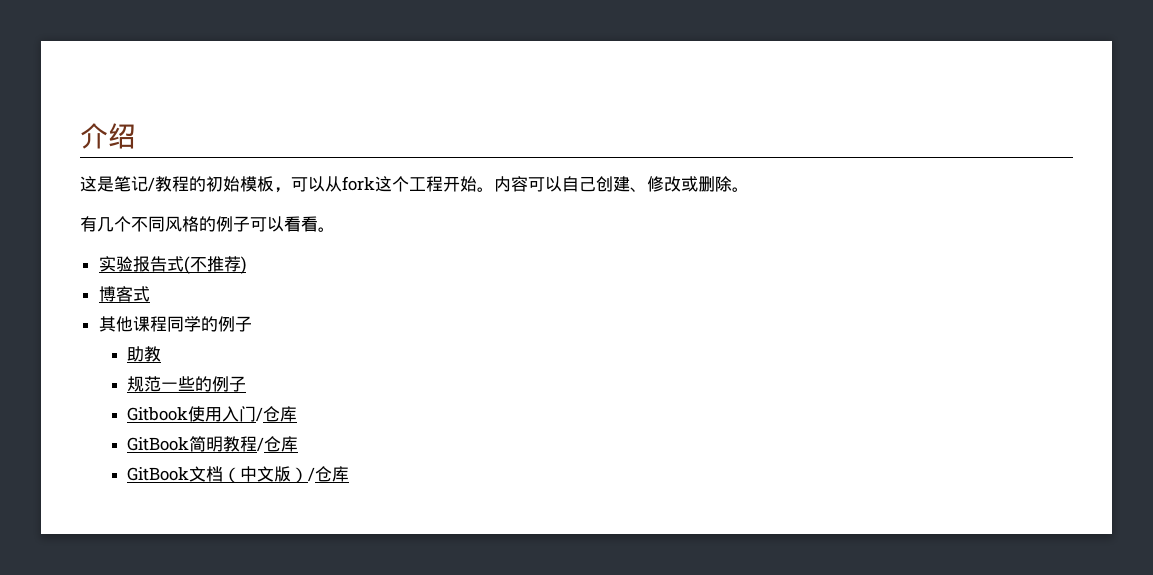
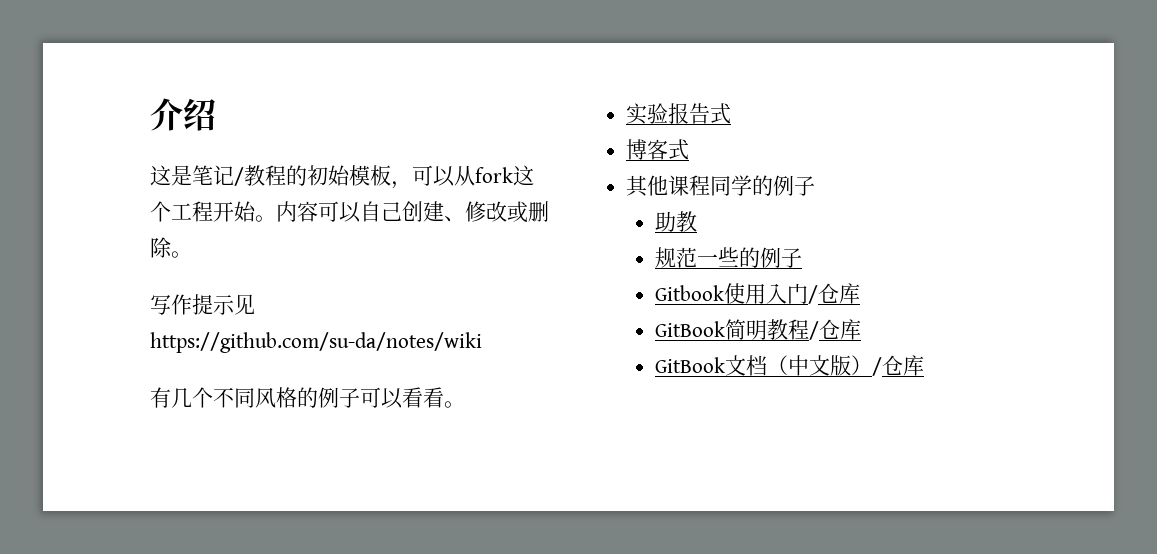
+ 写作提示见https://github.com/su-da/notes/wiki
- 实验报告式(不推荐)
+ 实验报告式

